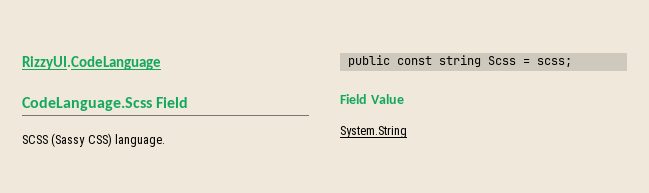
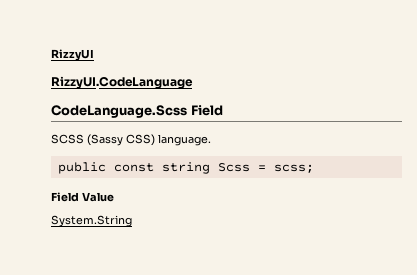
+ RizzyUI

